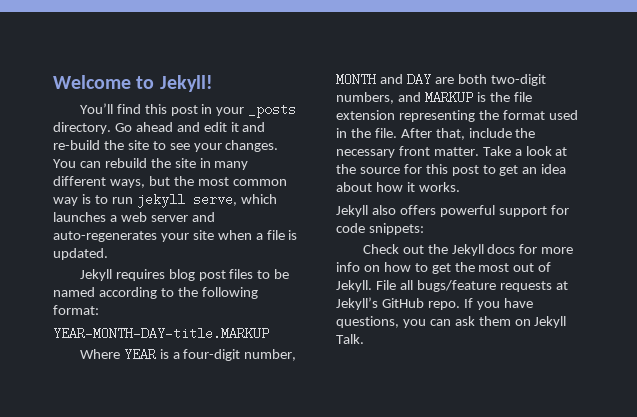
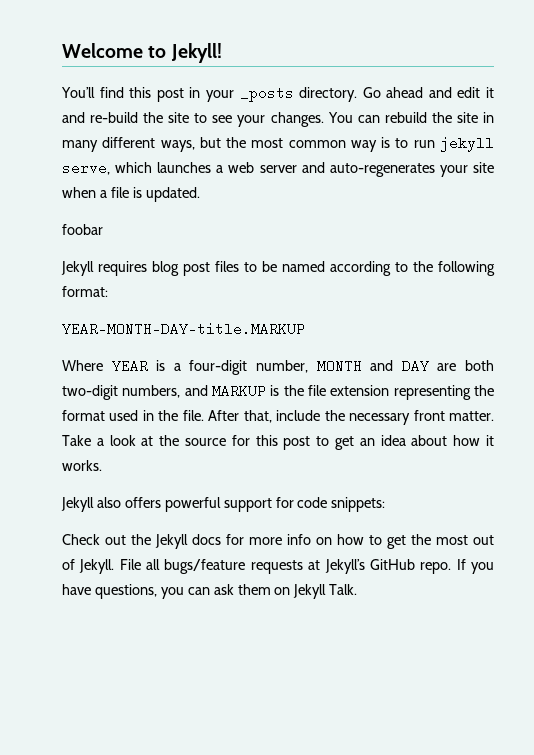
+ foobar

